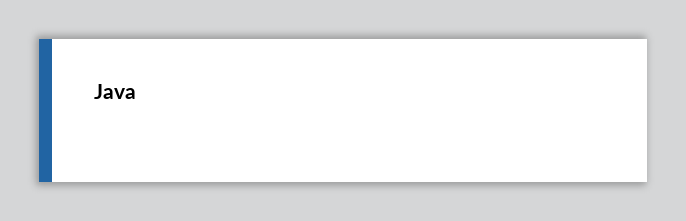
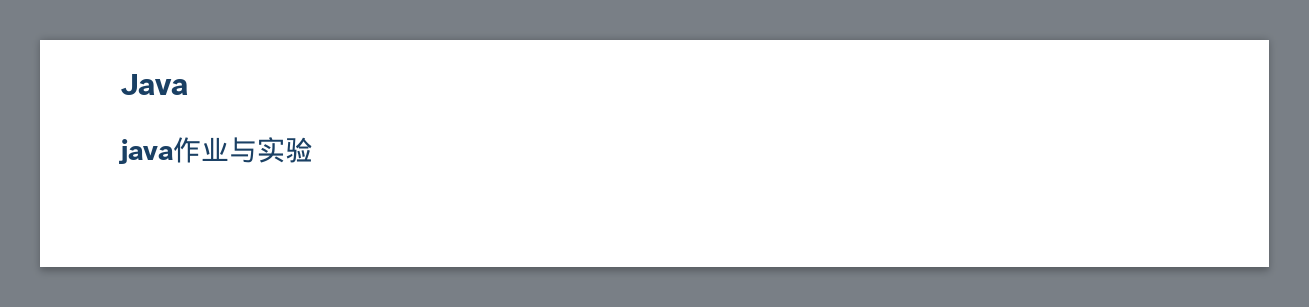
+ java作业与实验

